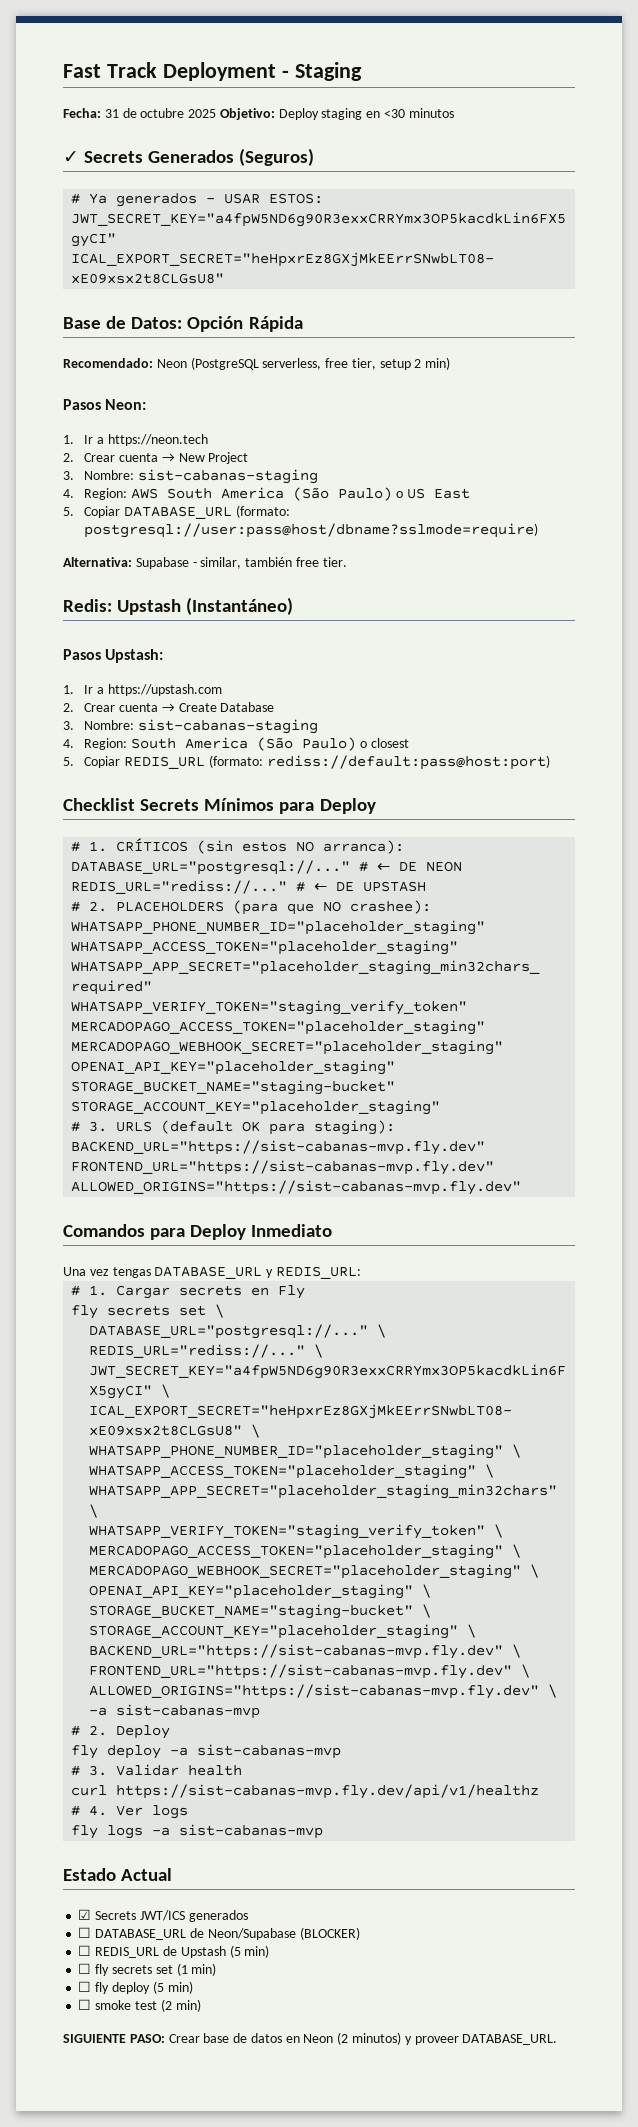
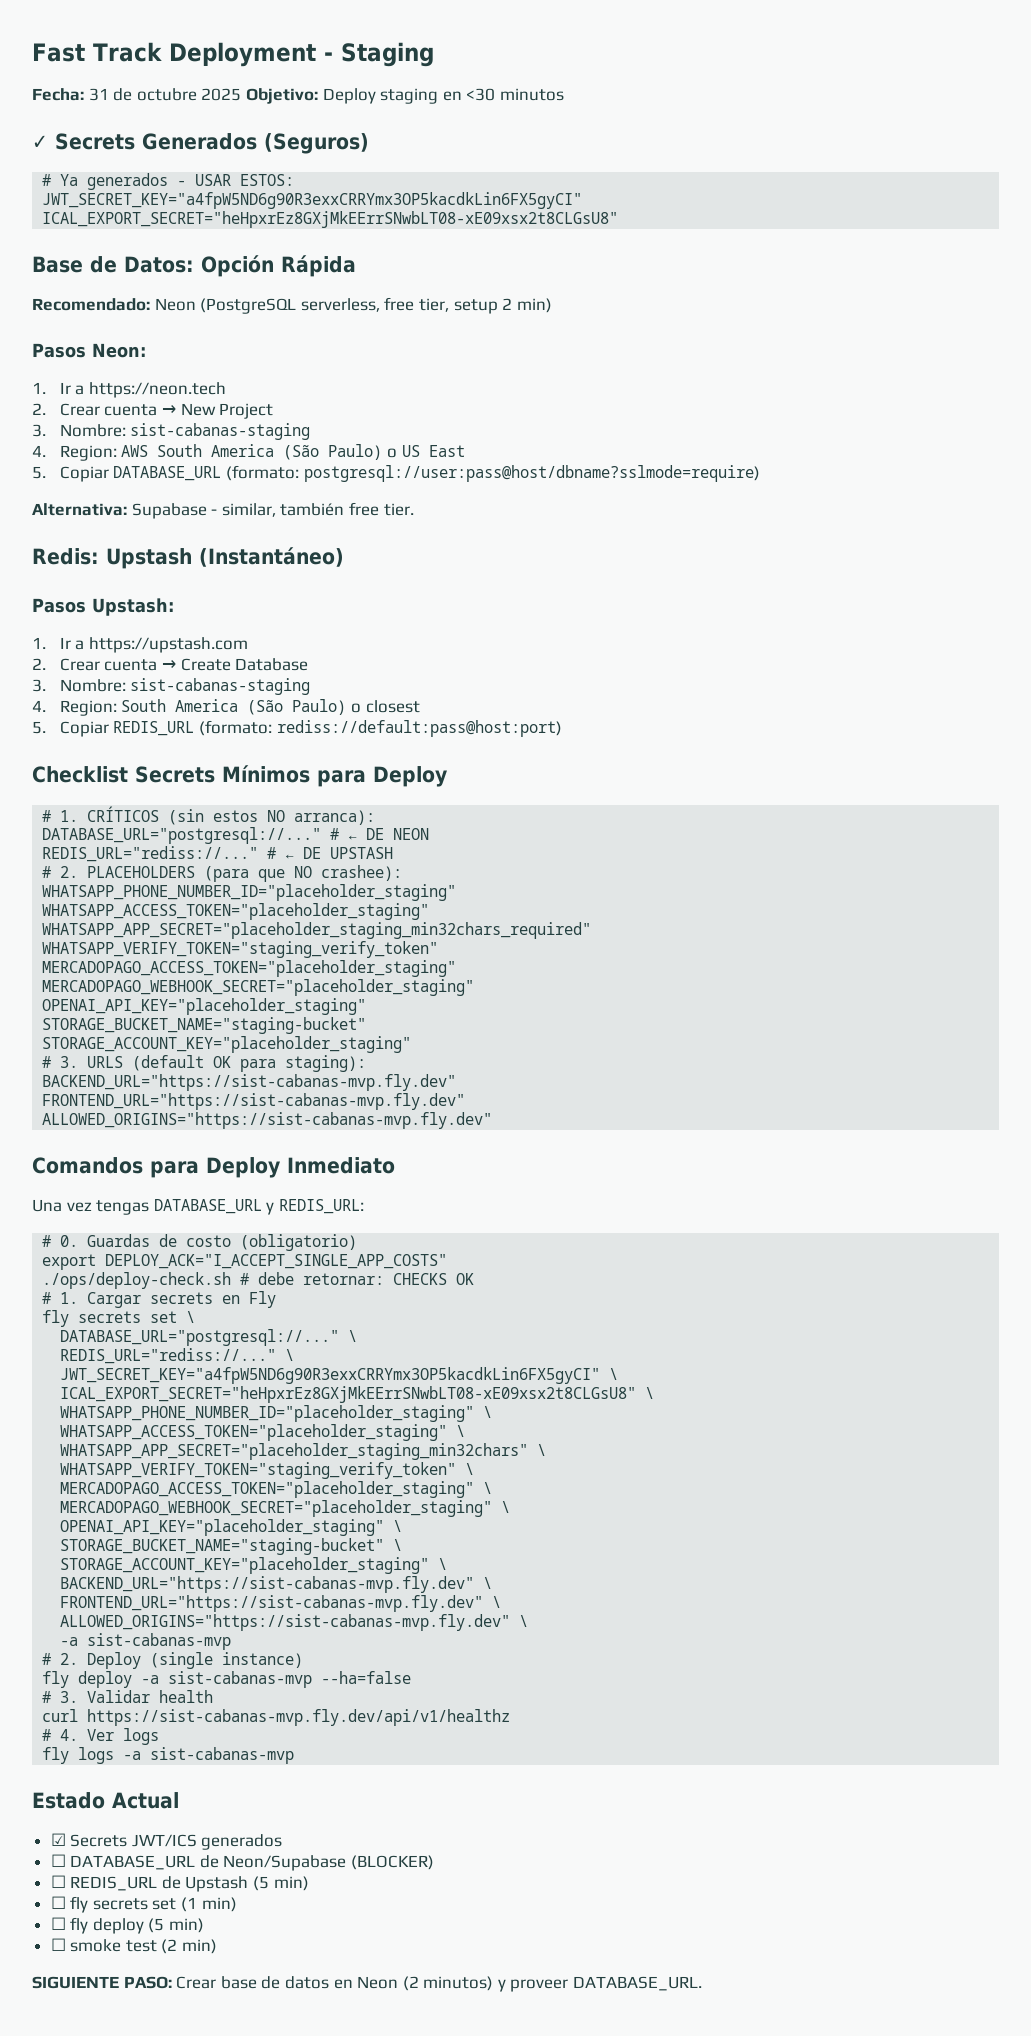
+ # 0. Guardas de costo (obligatorio)
+ export DEPLOY_ACK="I_ACCEPT_SINGLE_APP_COSTS"
+ ./ops/deploy-check.sh # debe retornar: CHECKS OK
- # 2. Deploy
+ # 2. Deploy (single instance)
- fly deploy -a sist-cabanas-mvp
+ fly deploy -a sist-cabanas-mvp --ha=false

